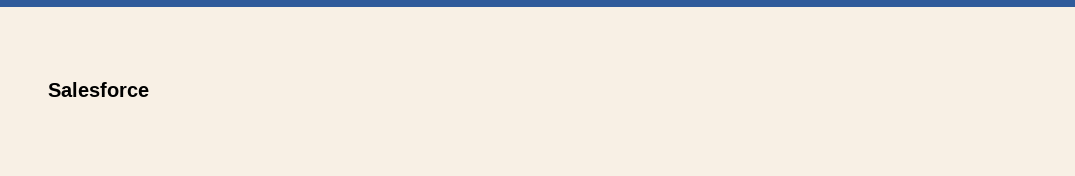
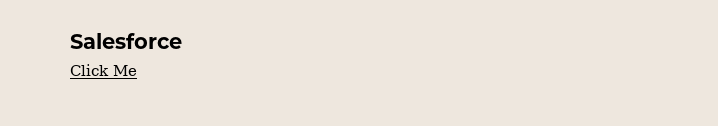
+ Click Me

